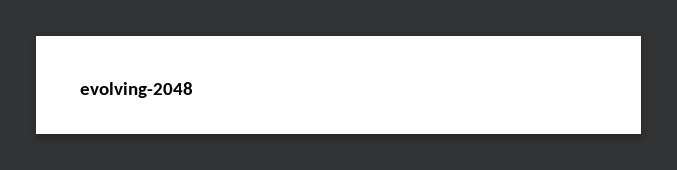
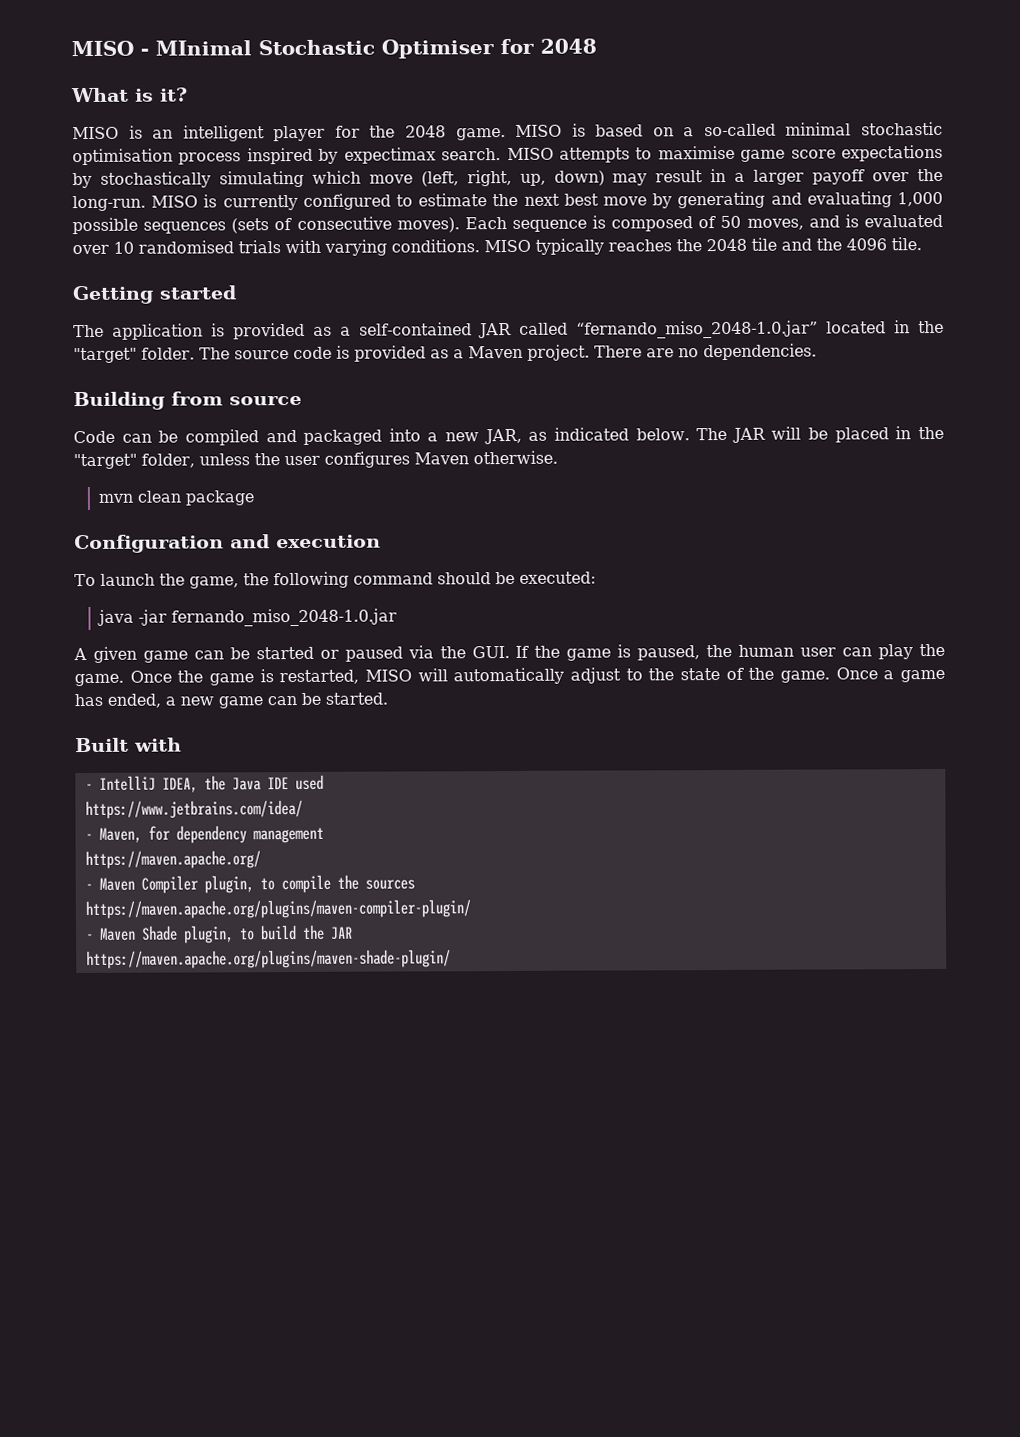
- evolving-2048
+ MISO - MInimal Stochastic Optimiser for 2048
+ What is it?
+ MISO is an intelligent player for the 2048 game. MISO is based on a so-called minimal stochastic optimisation process inspired by expectimax search. MISO attempts to maximise game score expectations by stochastically simulating which move (left, right, up, down) may result in a larger payoff over the long-run. MISO is currently configured to estimate the next best move by generating and evaluating 1,000 possible sequences (sets of consecutive moves). Each sequence is composed of 50 moves, and is evaluated over 10 randomised trials with varying conditions. MISO typically reaches the 2048 tile and the 4096 tile.
+ Getting started
+ The application is provided as a self-contained JAR called “fernando_miso_2048-1.0.jar” located in the "target" folder. The source code is provided as a Maven project. There are no dependencies.
+ Building from source
+ Code can be compiled and packaged into a new JAR, as indicated below. The JAR will be placed in the "target" folder, unless the user configures Maven otherwise.
+ mvn clean package
+ Configuration and execution
+ To launch the game, the following command should be executed:
+ java -jar fernando_miso_2048-1.0.jar
+ A given game can be started or paused via the GUI. If the game is paused, the human user can play the game. Once the game is restarted, MISO will automatically adjust to the state of the game. Once a game has ended, a new game can be started.
+ Built with
+ - IntelliJ IDEA, the Java IDE used
+ https://www.jetbrains.com/idea/
+ - Maven, for dependency management
+ https://maven.apache.org/
+ - Maven Compiler plugin, to compile the sources
+ https://maven.apache.org/plugins/maven-compiler-plugin/
+ - Maven Shade plugin, to build the JAR
+ https://maven.apache.org/plugins/maven-shade-plugin/

